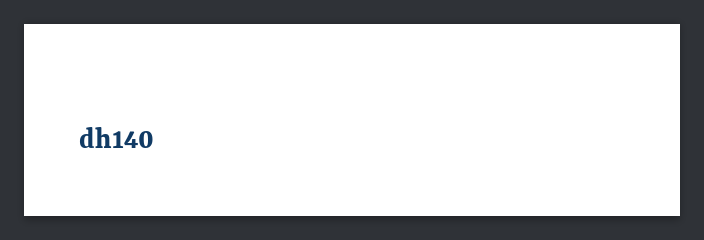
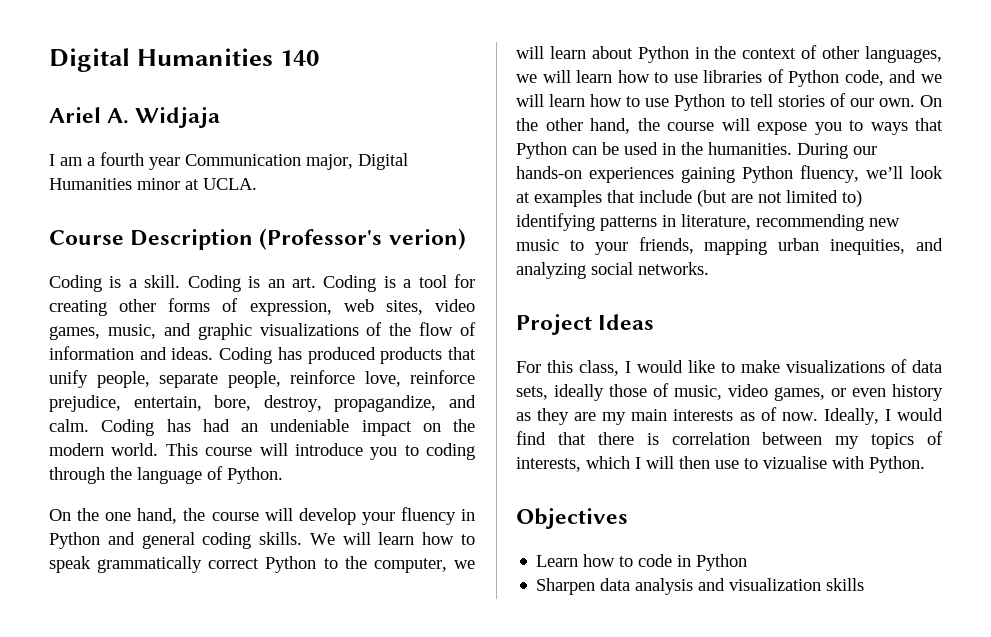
- dh140
+ Digital Humanities 140
+ Ariel A. Widjaja
+ I am a fourth year Communication major, Digital Humanities minor at UCLA.
+ Course Description (Professor's verion)
+ Coding is a skill. Coding is an art. Coding is a tool for creating other forms of expression, web sites, video games, music, and graphic visualizations of the flow of information and ideas. Coding has produced products that unify people, separate people, reinforce love, reinforce prejudice, entertain, bore, destroy, propagandize, and calm. Coding has had an undeniable impact on the modern world. This course will introduce you to coding through the language of Python.
+ On the one hand, the course will develop your fluency in Python and general coding skills. We will learn how to speak grammatically correct Python to the computer, we will learn about Python in the context of other languages, we will learn how to use libraries of Python code, and we will learn how to use Python to tell stories of our own. On the other hand, the course will expose you to ways that Python can be used in the humanities. During our hands-on experiences gaining Python fluency, we’ll look at examples that include (but are not limited to) identifying patterns in literature, recommending new music to your friends, mapping urban inequities, and analyzing social networks.
+ Project Ideas
+ For this class, I would like to make visualizations of data sets, ideally those of music, video games, or even history as they are my main interests as of now. Ideally, I would find that there is correlation between my topics of interests, which I will then use to vizualise with Python.
+ Objectives
+ Learn how to code in Python
+ Sharpen data analysis and visualization skills

